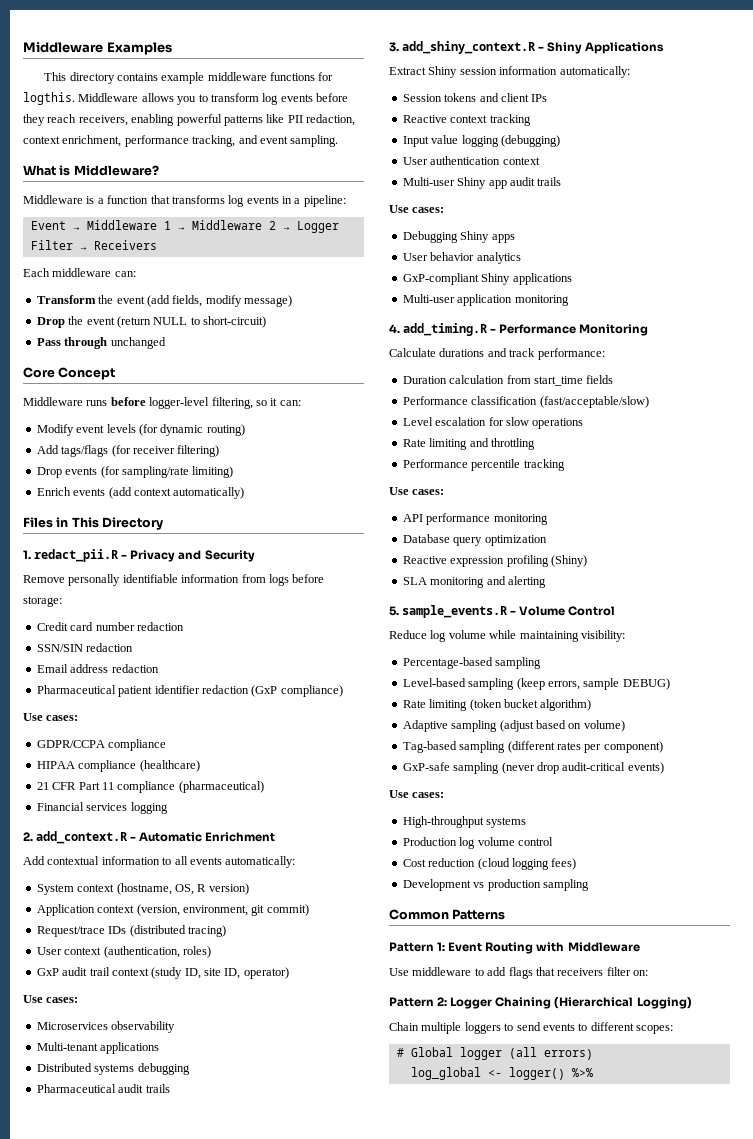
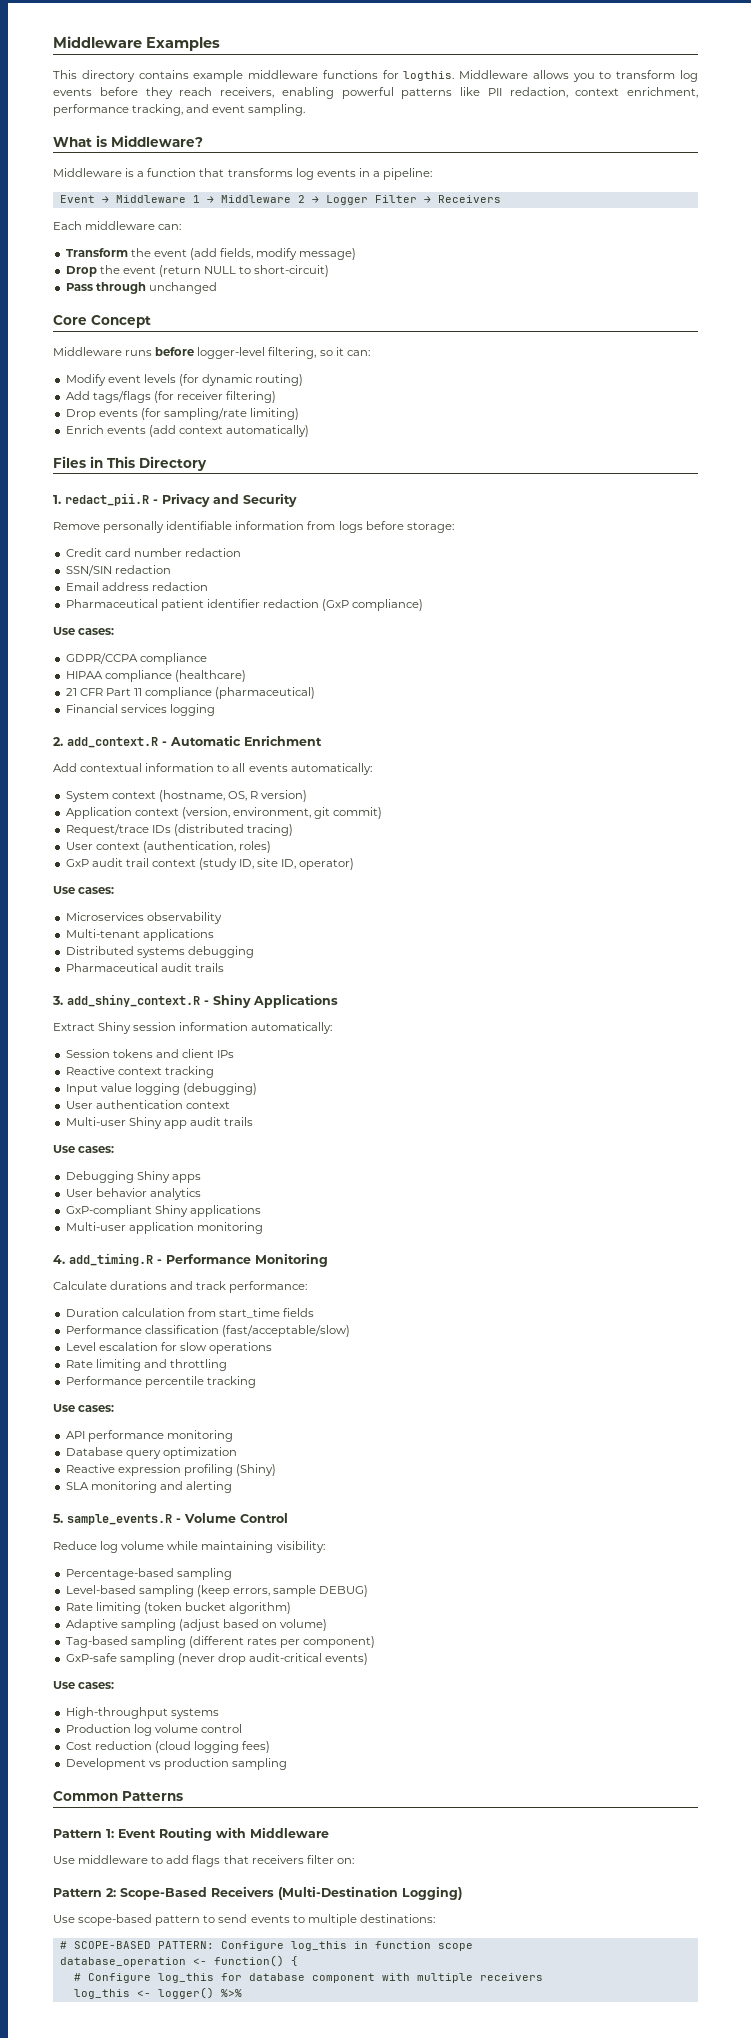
- Pattern 2: Logger Chaining (Hierarchical Logging)
- Chain multiple loggers to send events to different scopes:
- # Global logger (all errors)
- log_global <- logger() %>%
+ Pattern 2: Scope-Based Receivers (Multi-Destination Logging)
+ Use scope-based pattern to send events to multiple destinations:
+ # SCOPE-BASED PATTERN: Configure log_this in function scope
+ database_operation <- function() {
+ # Configure log_this for database component with multiple receivers
+ log_this <- logger() %>%

